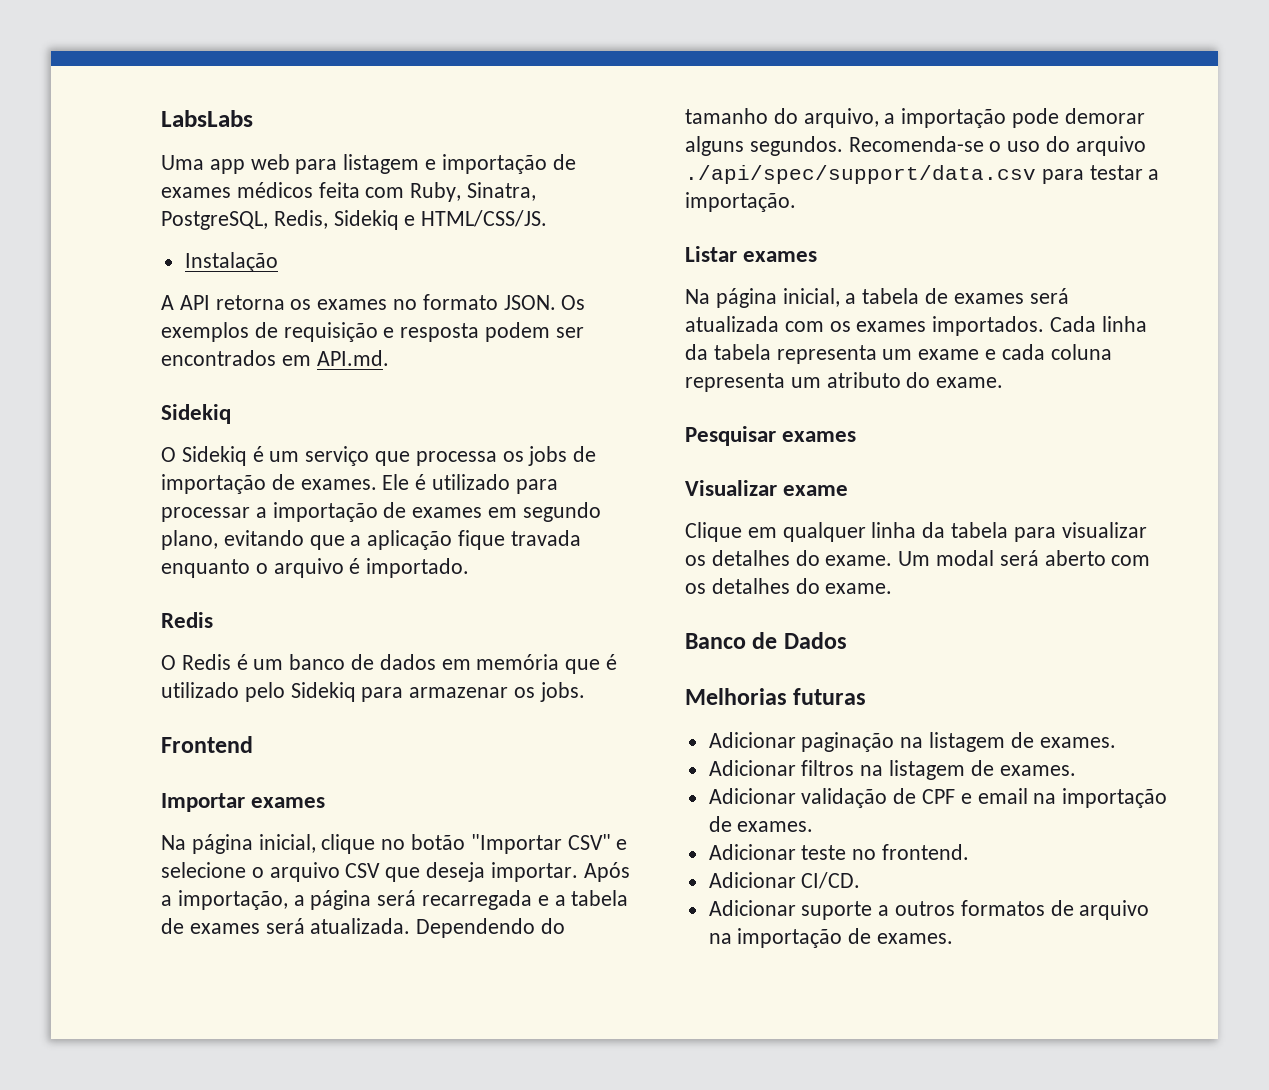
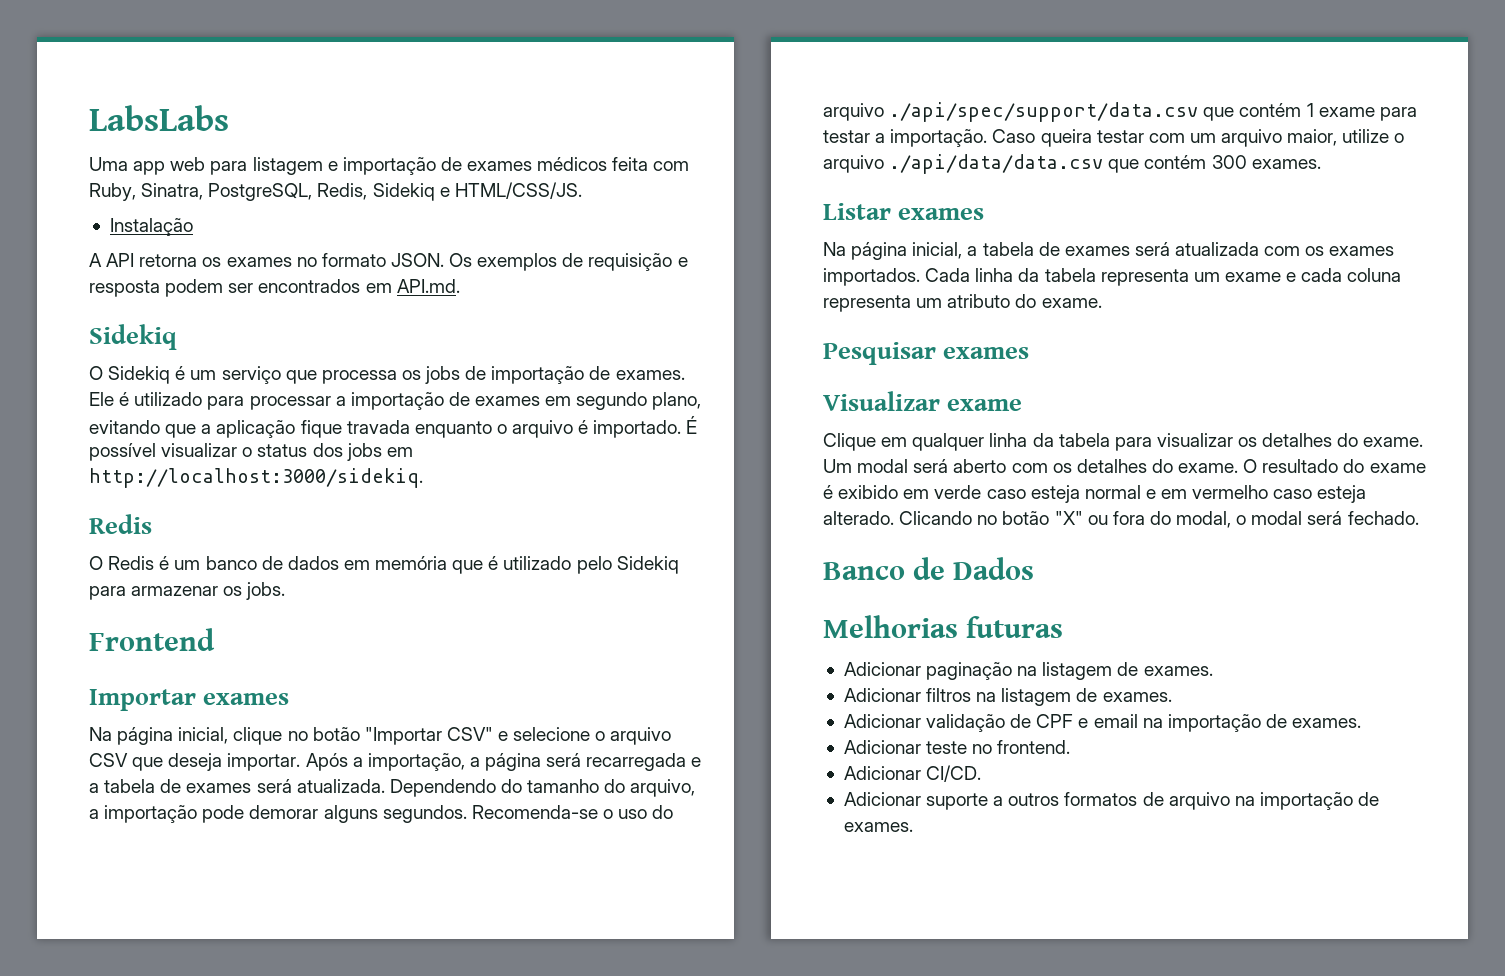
+ É possível visualizar o status dos jobs em http://localhost:3000/sidekiq.
- Recomenda-se o uso do arquivo ./api/spec/support/data.csv para testar a importação.
+ Recomenda-se o uso do arquivo ./api/spec/support/data.csv que contém 1 exame para testar a importação. Caso queira testar com um arquivo maior, utilize o arquivo ./api/data/data.csv que contém 300 exames.
+ O resultado do exame é exibido em verde caso esteja normal e em vermelho caso esteja alterado. Clicando no botão "X" ou fora do modal, o modal será fechado.

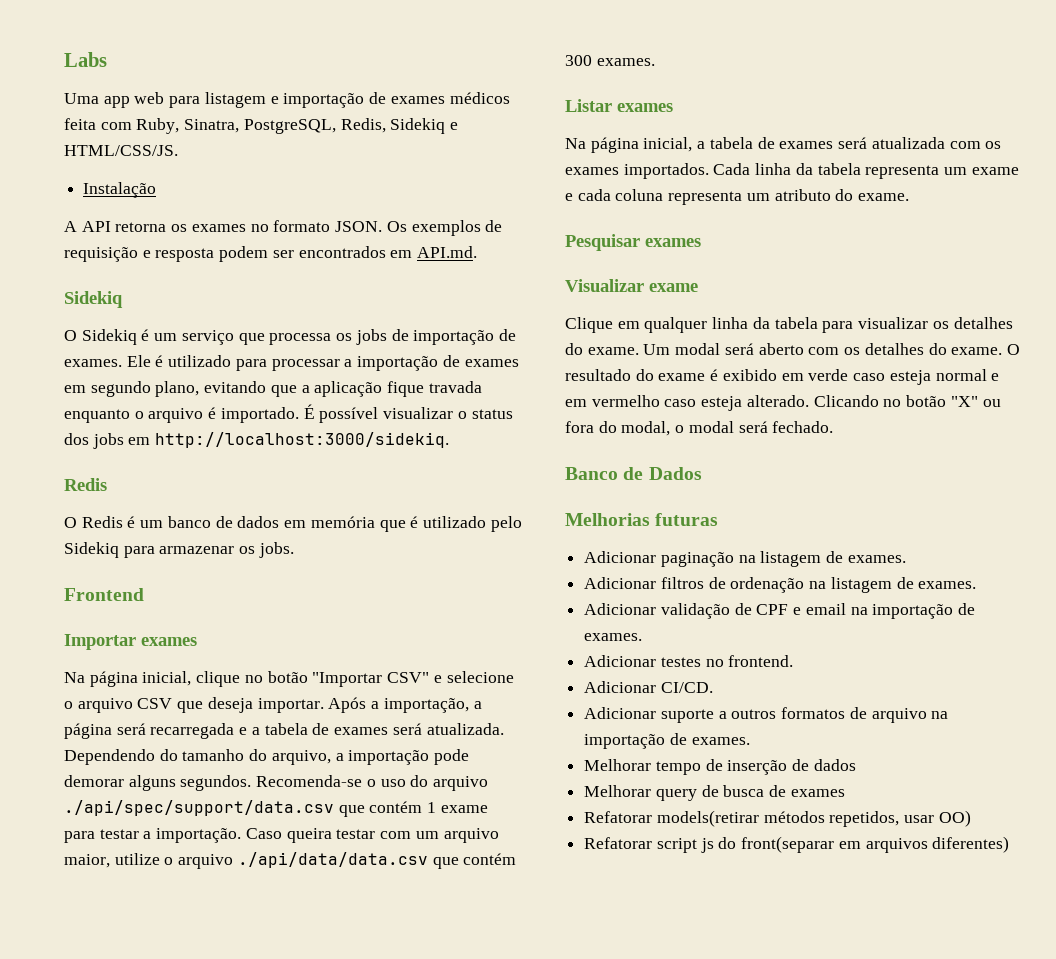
- LabsLabs
+ Labs
- Adicionar filtros na listagem de exames.
+ Adicionar filtros de ordenação na listagem de exames.
- Adicionar teste no frontend.
+ Adicionar testes no frontend.
+ Melhorar tempo de inserção de dados
+ Melhorar query de busca de exames
+ Refatorar models(retirar métodos repetidos, usar OO)
+ Refatorar script js do front(separar em arquivos diferentes)

